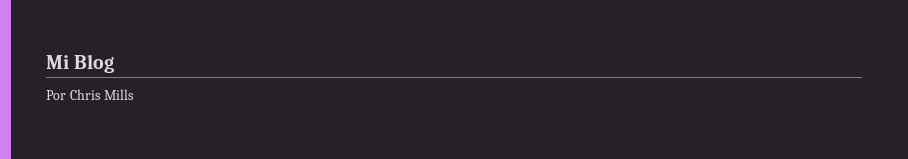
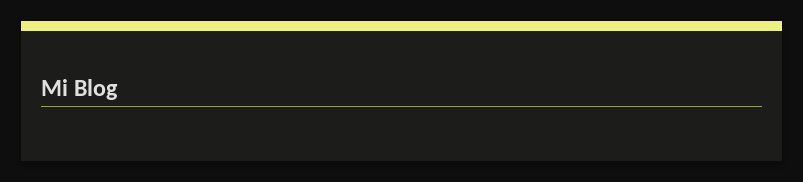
- Por Chris Mills

